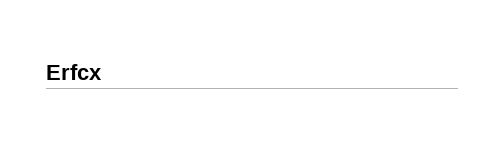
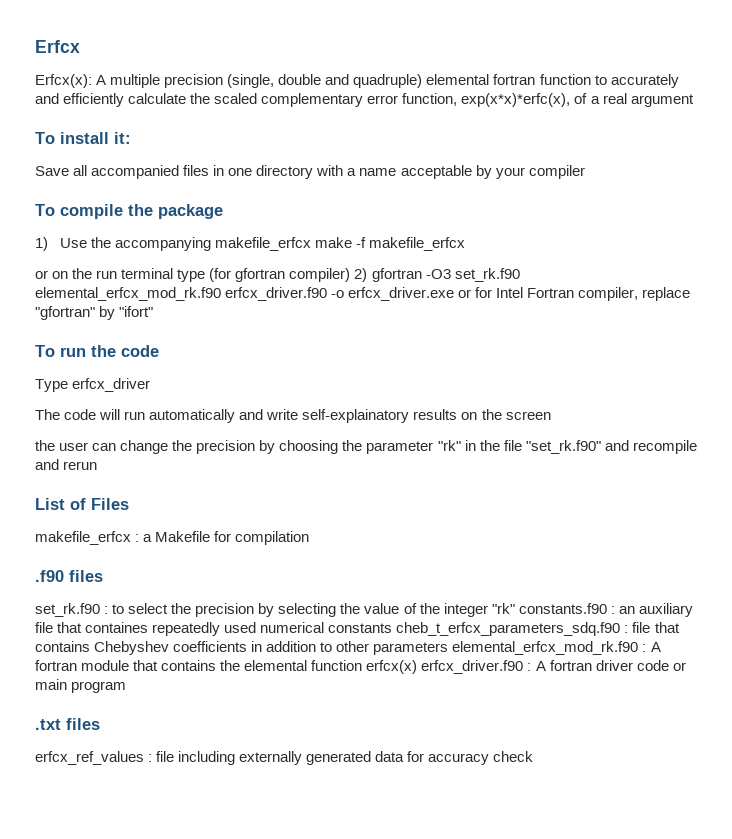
+ Erfcx(x): A multiple precision (single, double and quadruple) elemental fortran function to accurately and efficiently calculate the scaled complementary error function, exp(x*x)*erfc(x), of a real argument
+ To install it:
+ Save all accompanied files in one directory with a name acceptable by your compiler
+ To compile the package
+ 1) Use the accompanying makefile_erfcx make -f makefile_erfcx
+ or on the run terminal type (for gfortran compiler) 2) gfortran -O3 set_rk.f90 elemental_erfcx_mod_rk.f90 erfcx_driver.f90 -o erfcx_driver.exe or for Intel Fortran compiler, replace "gfortran" by "ifort"
+ To run the code
+ Type erfcx_driver
+ The code will run automatically and write self-explainatory results on the screen
+ the user can change the precision by choosing the parameter "rk" in the file "set_rk.f90" and recompile and rerun
+ List of Files
+ makefile_erfcx : a Makefile for compilation
+ .f90 files
+ set_rk.f90 : to select the precision by selecting the value of the integer "rk" constants.f90 : an auxiliary file that containes repeatedly used numerical constants cheb_t_erfcx_parameters_sdq.f90 : file that contains Chebyshev coefficients in addition to other parameters elemental_erfcx_mod_rk.f90 : A fortran module that contains the elemental function erfcx(x) erfcx_driver.f90 : A fortran driver code or main program
+ .txt files
+ erfcx_ref_values : file including externally generated data for accuracy check

